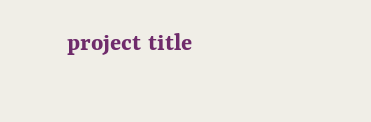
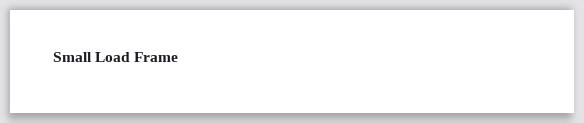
- project title
+ Small Load Frame

